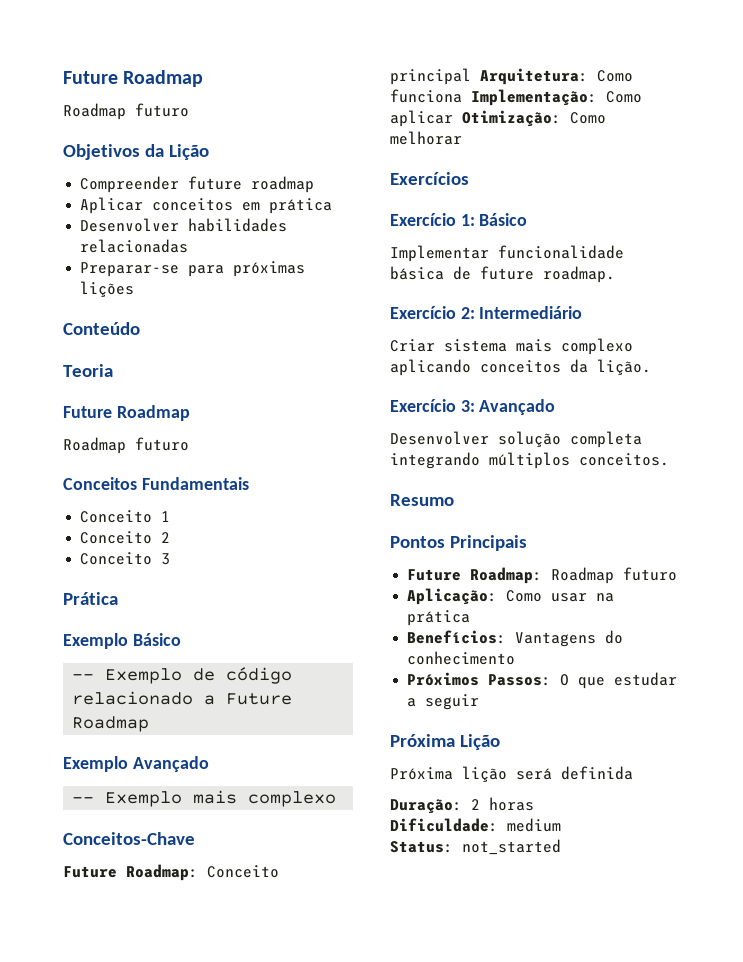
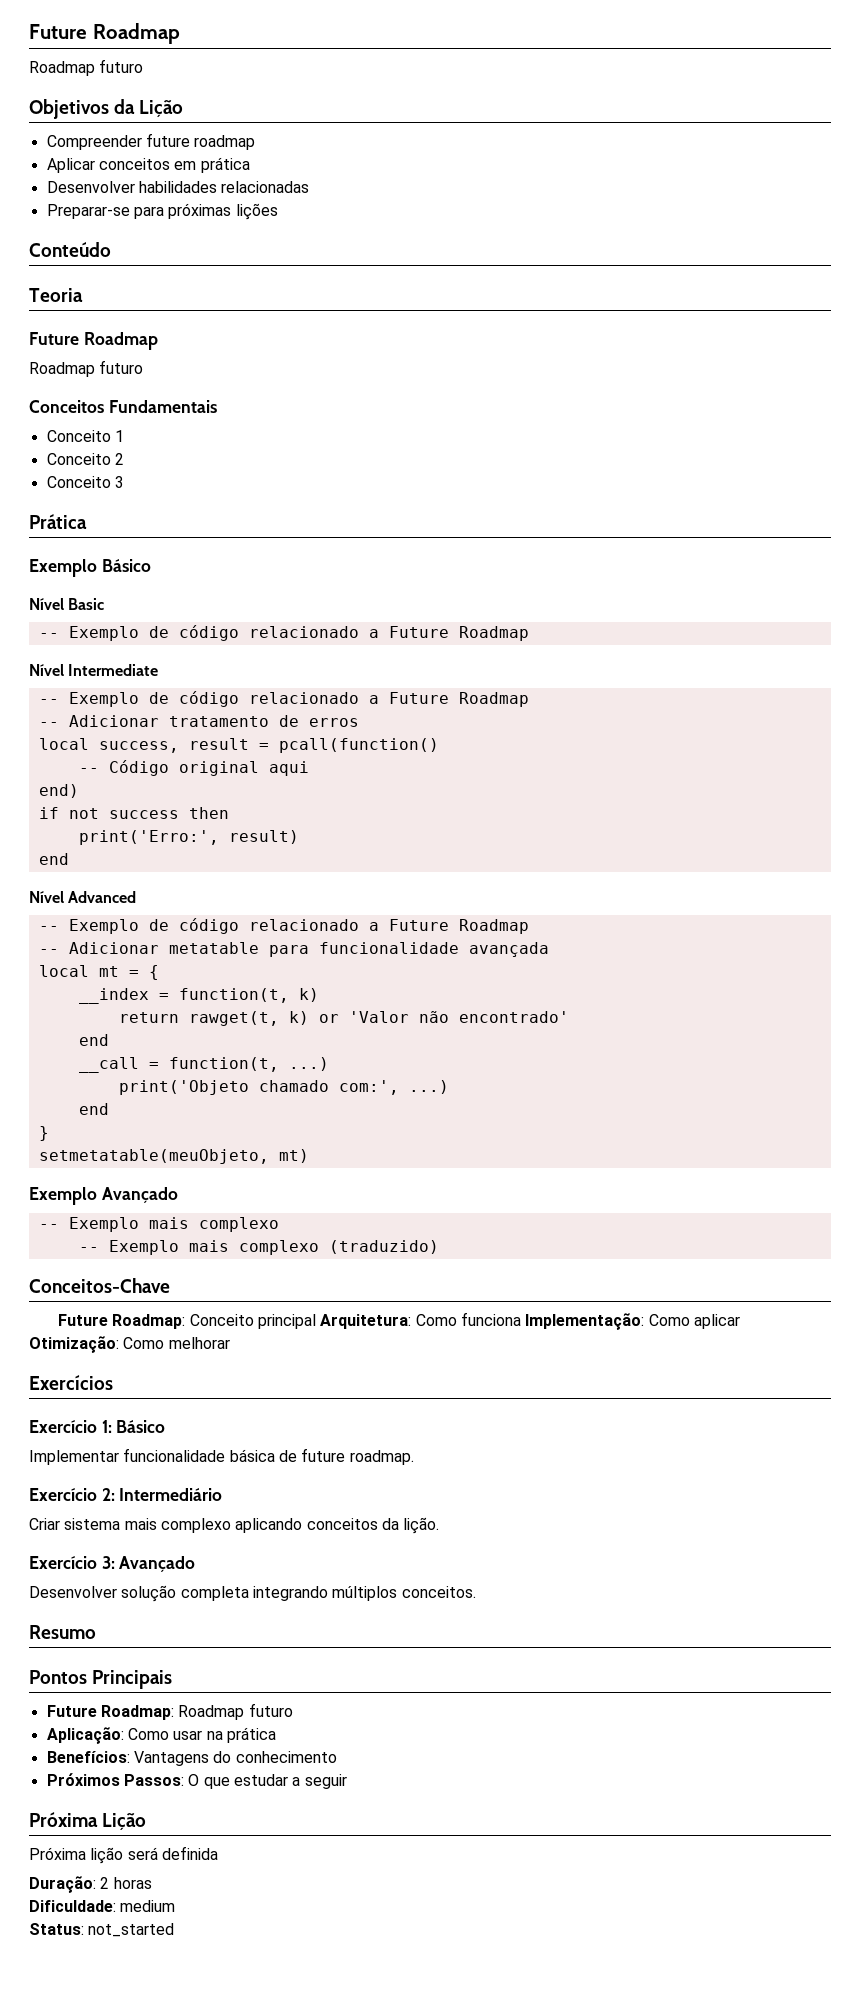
+ Nível Basic
  -- Exemplo de código relacionado a Future Roadmap
+ Nível Intermediate
+ -- Exemplo de código relacionado a Future Roadmap
+ -- Adicionar tratamento de erros
+ local success, result = pcall(function()
+ -- Código original aqui
+ end)
+ if not success then
+ print('Erro:', result)
+ end
+ Nível Advanced
+ -- Exemplo de código relacionado a Future Roadmap
+ -- Adicionar metatable para funcionalidade avançada
+ local mt = {
+ __index = function(t, k)
+ return rawget(t, k) or 'Valor não encontrado'
+ end
+ __call = function(t, ...)
+ print('Objeto chamado com:', ...)
+ end
+ }
+ setmetatable(meuObjeto, mt)
+ -- Exemplo mais complexo (traduzido)

